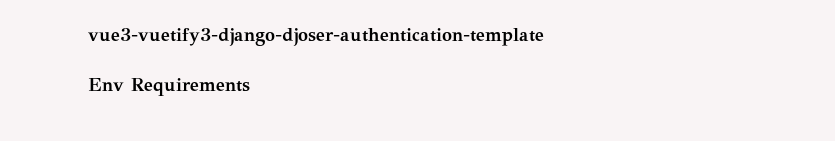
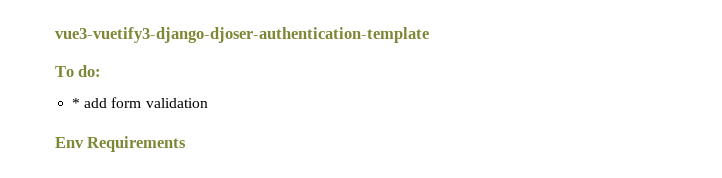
+ To do:
+ * add form validation

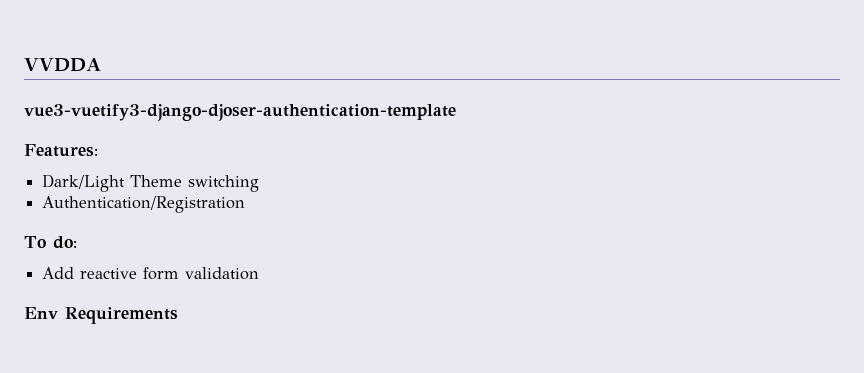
+ VVDDA
+ Features:
+ Dark/Light Theme switching
+ Authentication/Registration
- * add form validation
+ Add reactive form validation

